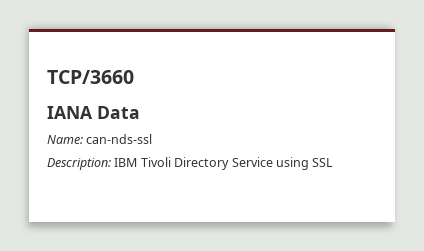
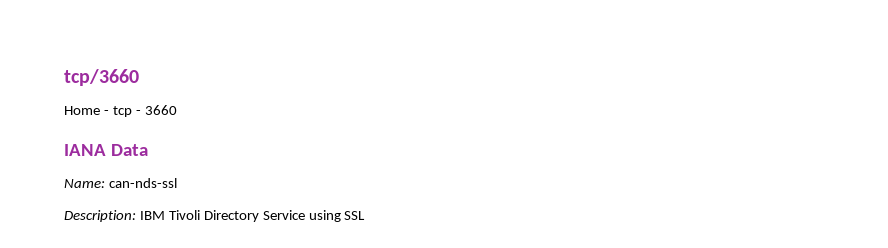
- TCP/3660
+ tcp/3660
+ Home - tcp - 3660

